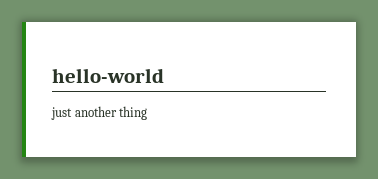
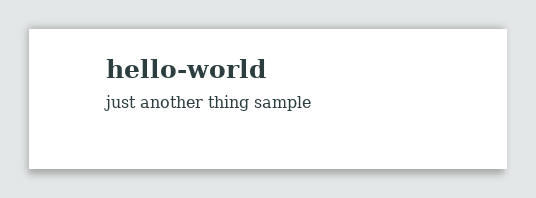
- just another thing
+ just another thing sample

